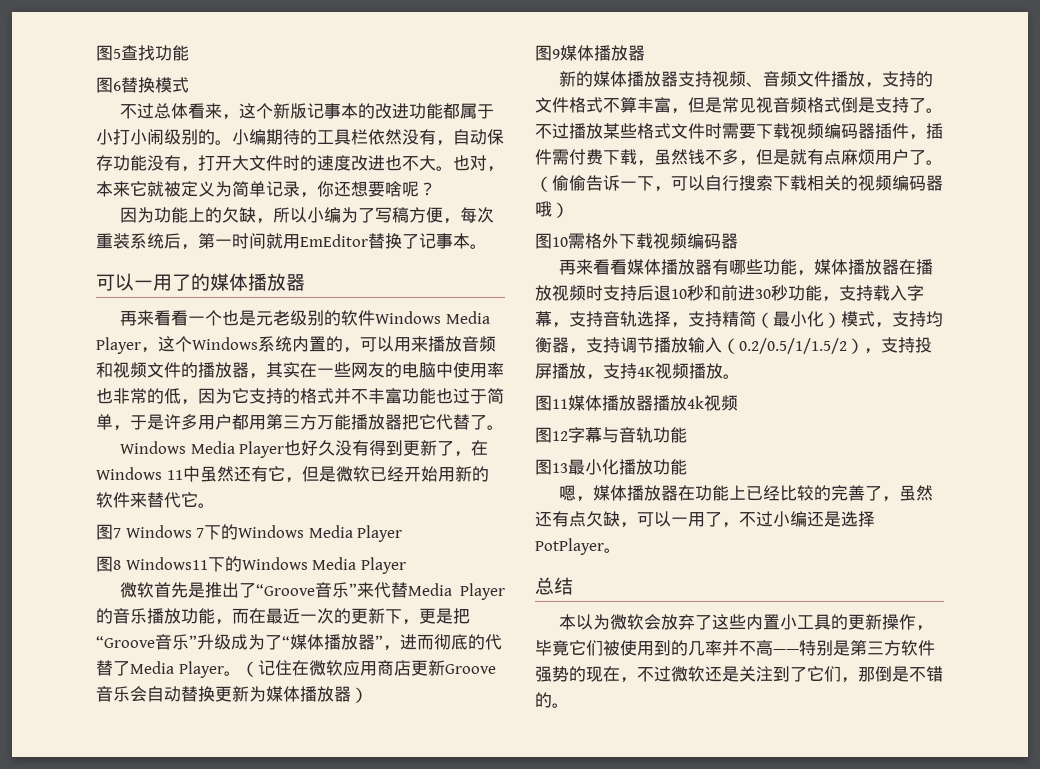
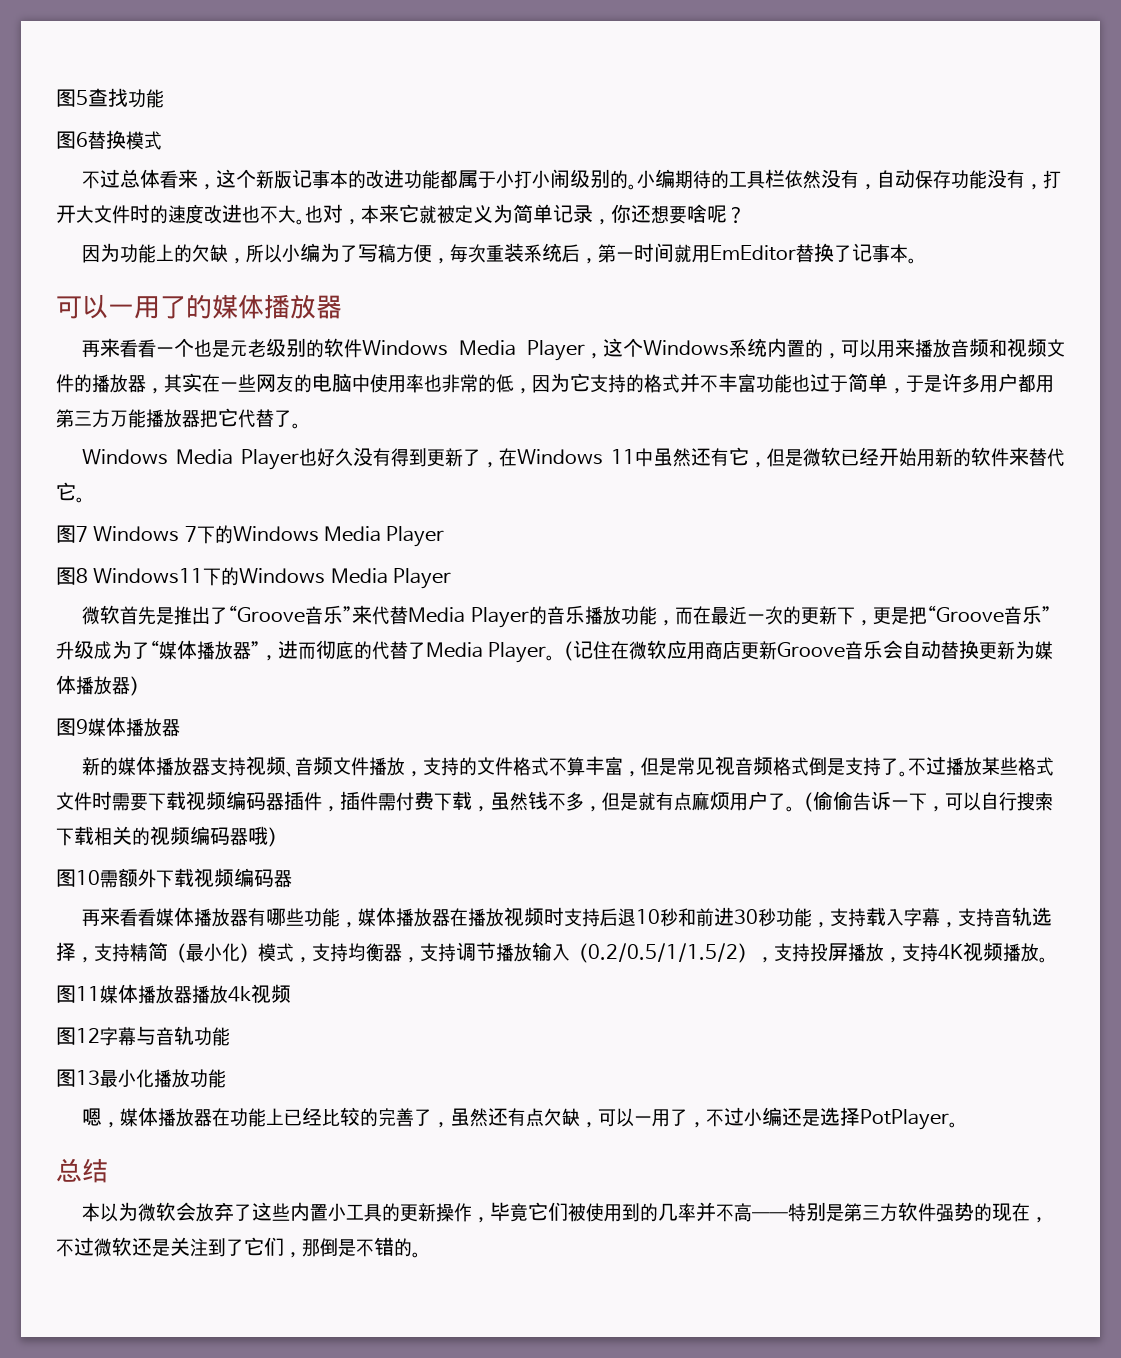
- 图10需格外下载视频编码器
+ 图10需额外下载视频编码器

